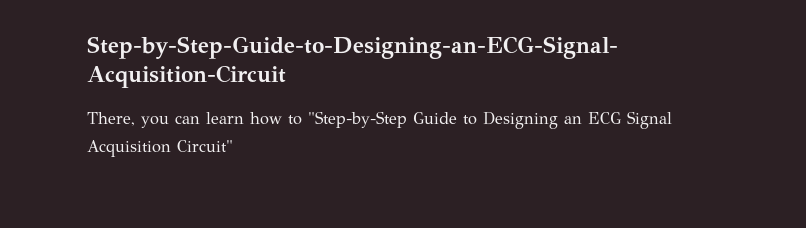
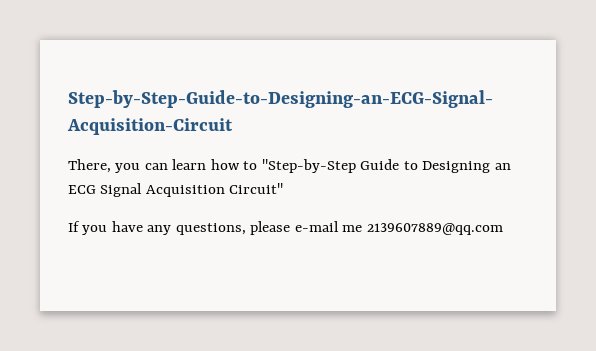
+ If you have any questions, please e-mail me 2139607889@qq.com

